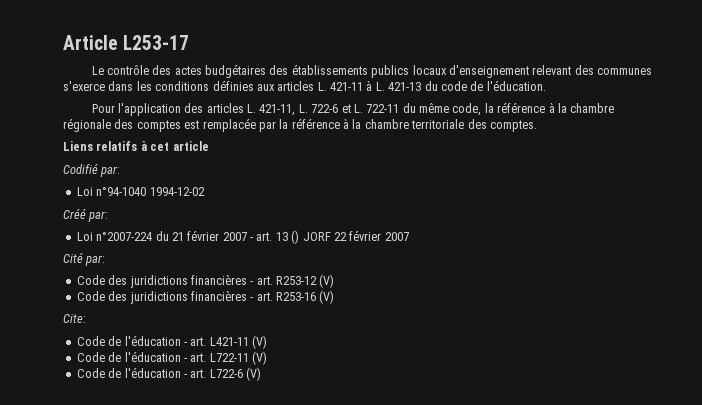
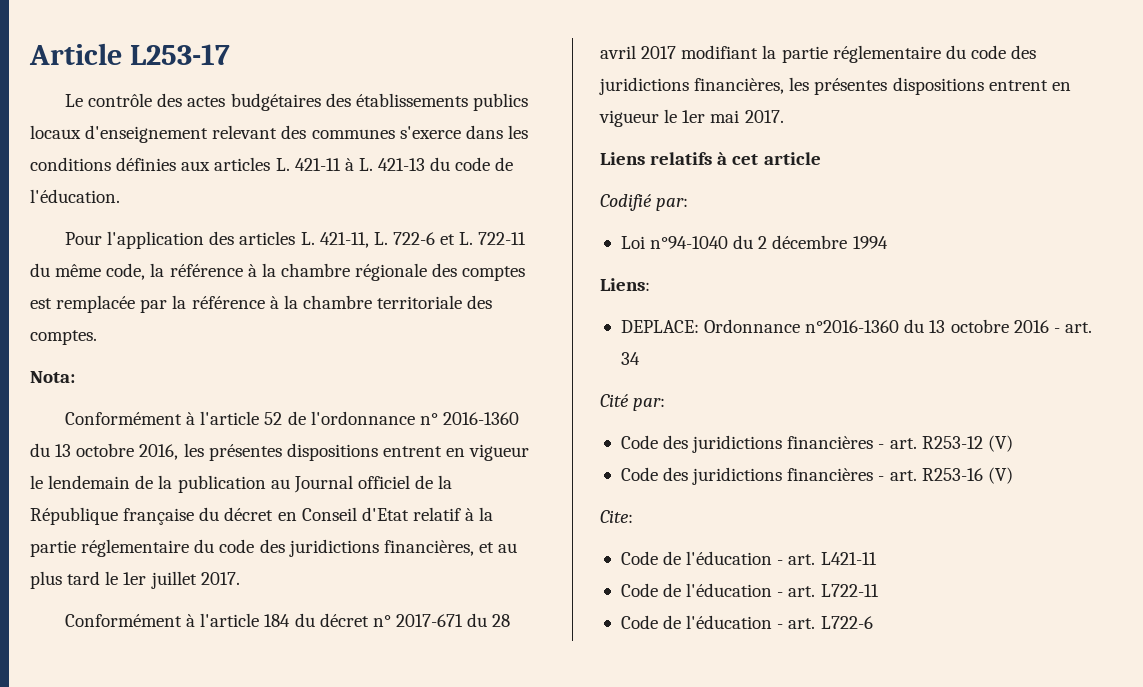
+ Nota:
+ Conformément à l'article 52 de l'ordonnance n° 2016-1360 du 13 octobre 2016, les présentes dispositions entrent en vigueur le lendemain de la publication au Journal officiel de la République française du décret en Conseil d'Etat relatif à la partie réglementaire du code des juridictions financières, et au plus tard le 1er juillet 2017.
+ Conformément à l'article 184 du décret n° 2017-671 du 28 avril 2017 modifiant la partie réglementaire du code des juridictions financières, les présentes dispositions entrent en vigueur le 1er mai 2017.
- Loi n°94-1040 1994-12-02
- Créé par:
- Loi n°2007-224 du 21 février 2007 - art. 13 () JORF 22 février 2007
+ Loi n°94-1040 du 2 décembre 1994
+ Liens:
+ DEPLACE: Ordonnance n°2016-1360 du 13 octobre 2016 - art. 34
- Code de l'éducation - art. L421-11 (V)
+ Code de l'éducation - art. L421-11
- Code de l'éducation - art. L722-11 (V)
+ Code de l'éducation - art. L722-11
- Code de l'éducation - art. L722-6 (V)
+ Code de l'éducation - art. L722-6

